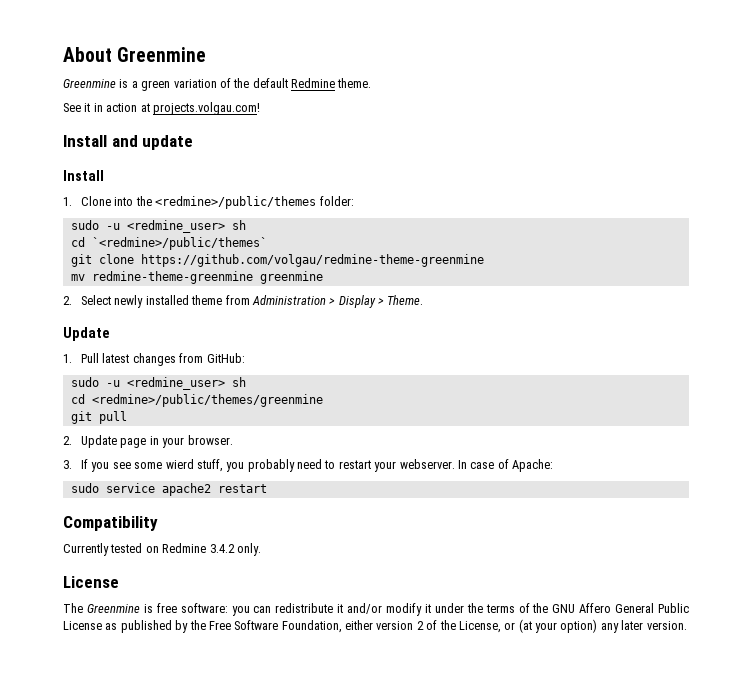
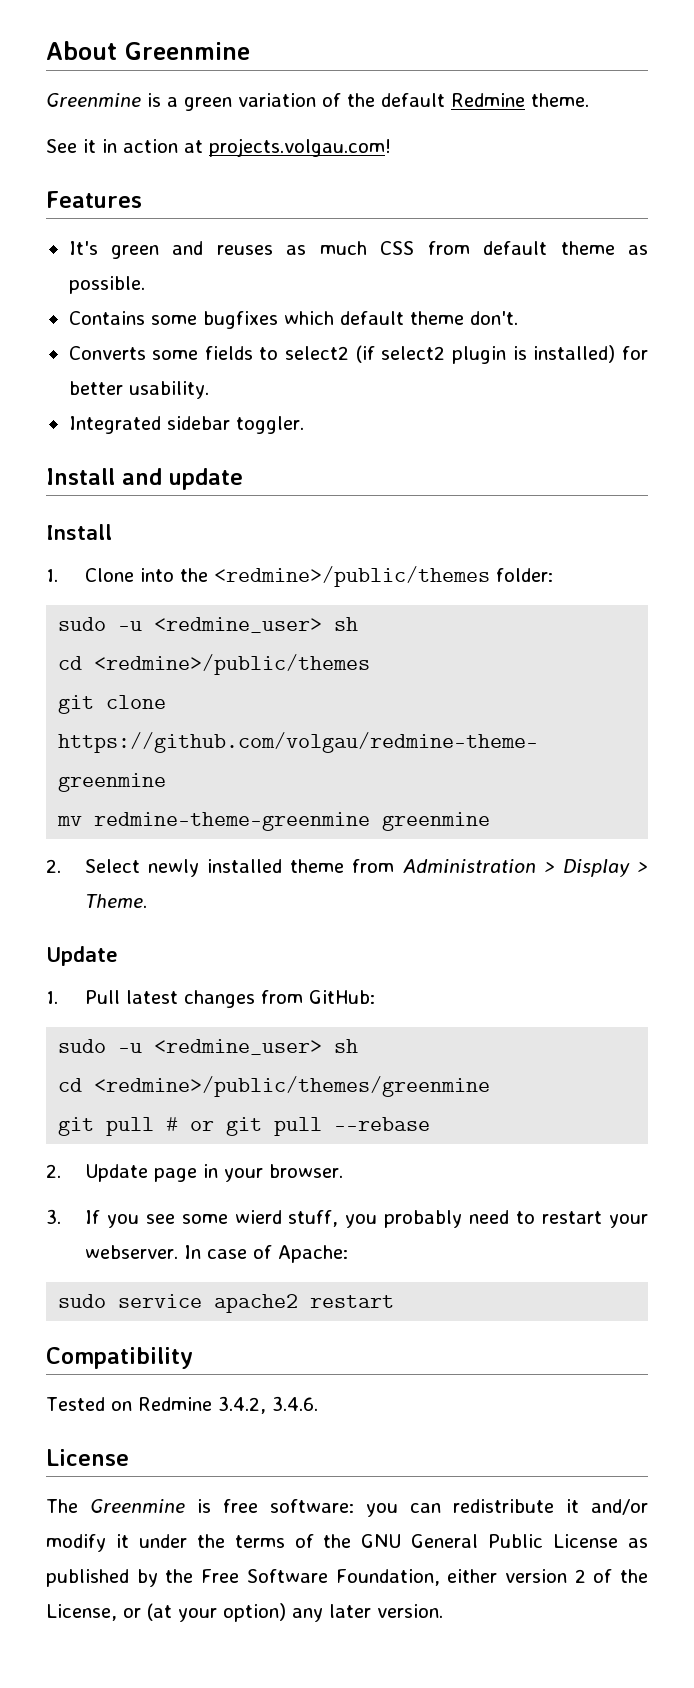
+ Features
+ It's green and reuses as much CSS from default theme as possible.
+ Contains some bugfixes which default theme don't.
+ Converts some fields to select2 (if select2 plugin is installed) for better usability.
+ Integrated sidebar toggler.
- cd `<redmine>/public/themes`
+ cd <redmine>/public/themes
- git pull
+ git pull # or git pull --rebase
- Currently tested on Redmine 3.4.2 only.
+ Tested on Redmine 3.4.2, 3.4.6.
- The Greenmine is free software: you can redistribute it and/or modify it under the terms of the GNU Affero General Public License as published by the Free Software Foundation, either version 2 of the License, or (at your option) any later version.
+ The Greenmine is free software: you can redistribute it and/or modify it under the terms of the GNU General Public License as published by the Free Software Foundation, either version 2 of the License, or (at your option) any later version.

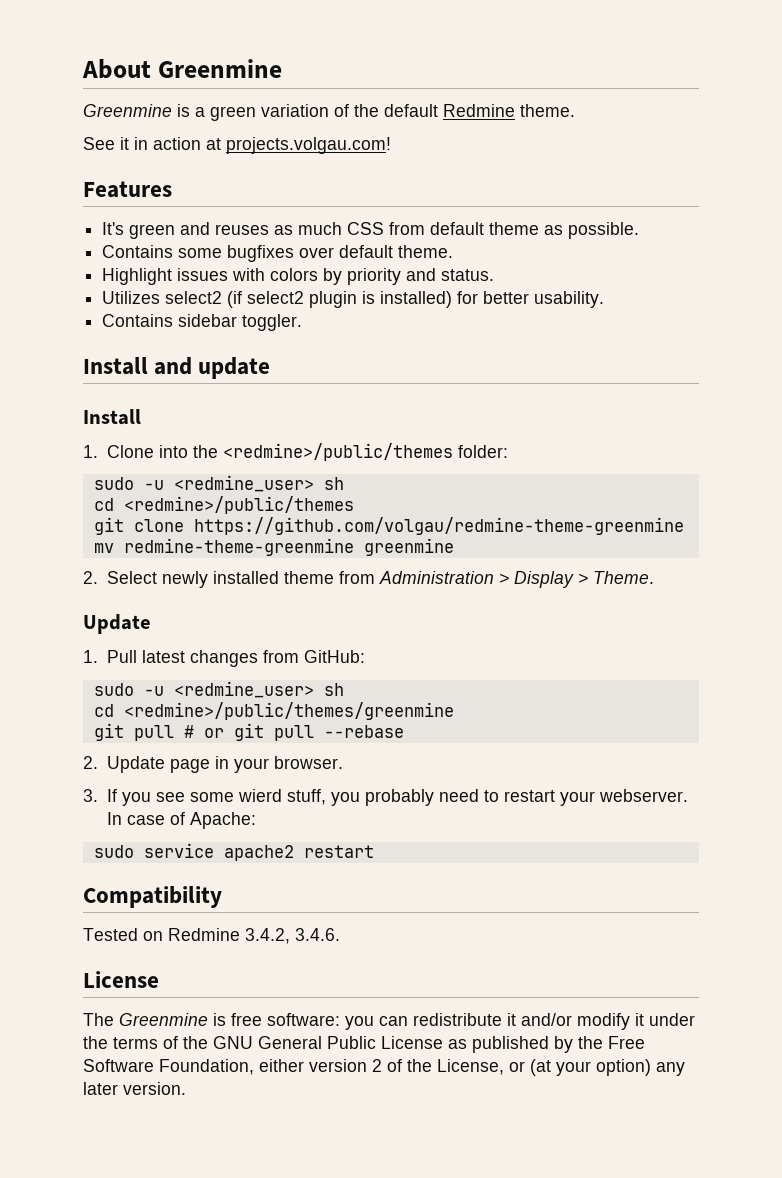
- Contains some bugfixes which default theme don't.
- Converts some fields to select2 (if select2 plugin is installed) for better usability.
+ Contains some bugfixes over default theme.
+ Highlight issues with colors by priority and status.
+ Utilizes select2 (if select2 plugin is installed) for better usability.
- Integrated sidebar toggler.
+ Contains sidebar toggler.

